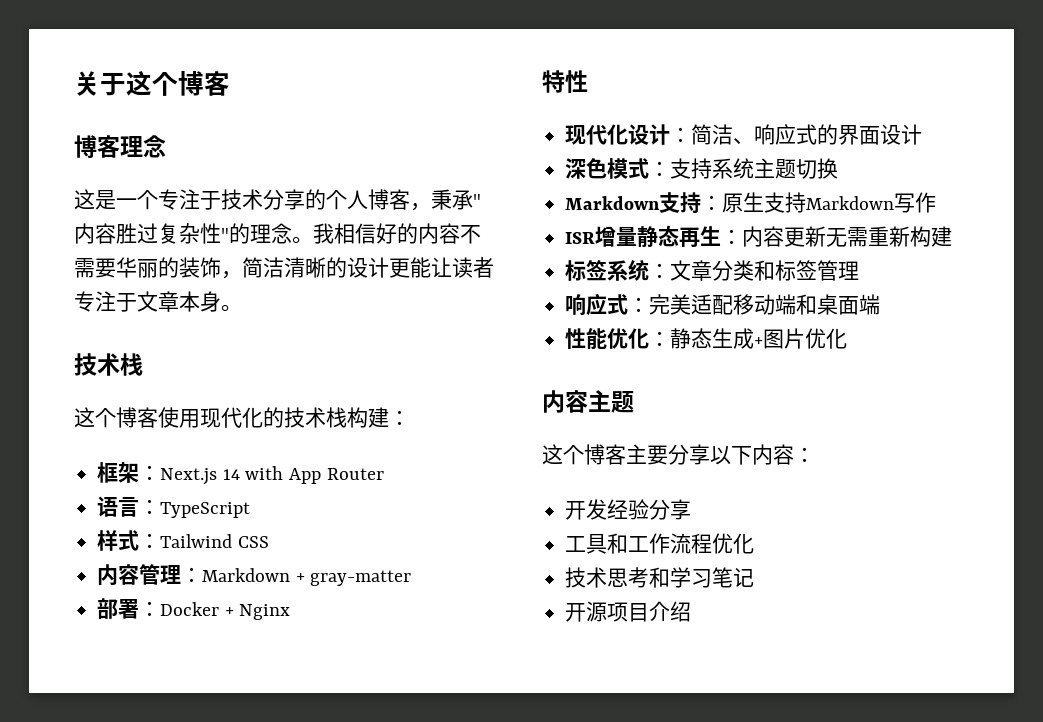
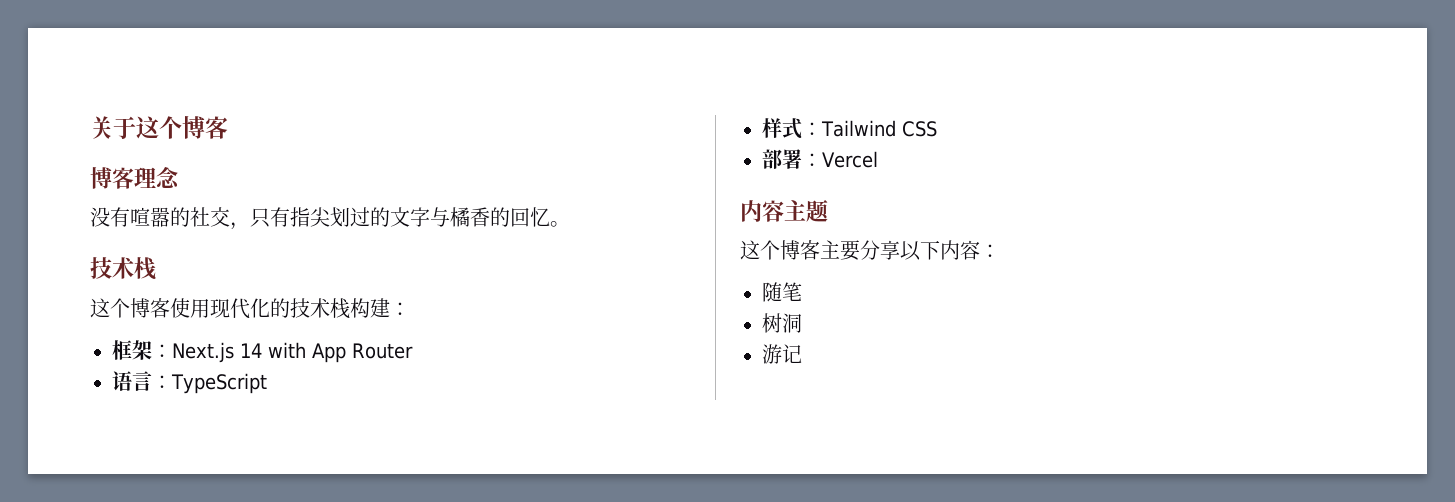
- 这是一个专注于技术分享的个人博客，秉承"内容胜过复杂性"的理念。我相信好的内容不需要华丽的装饰，简洁清晰的设计更能让读者专注于文章本身。
+ 没有喧嚣的社交，只有指尖划过的文字与橘香的回忆。
- 内容管理：Markdown + gray-matter
- 部署：Docker + Nginx
- 特性
- 现代化设计：简洁、响应式的界面设计
- 深色模式：支持系统主题切换
- Markdown支持：原生支持Markdown写作
- ISR增量静态再生：内容更新无需重新构建
- 标签系统：文章分类和标签管理
- 响应式：完美适配移动端和桌面端
- 性能优化：静态生成+图片优化
+ 部署：Vercel
- 开发经验分享
- 工具和工作流程优化
- 技术思考和学习笔记
- 开源项目介绍
+ 随笔
+ 树洞
+ 游记

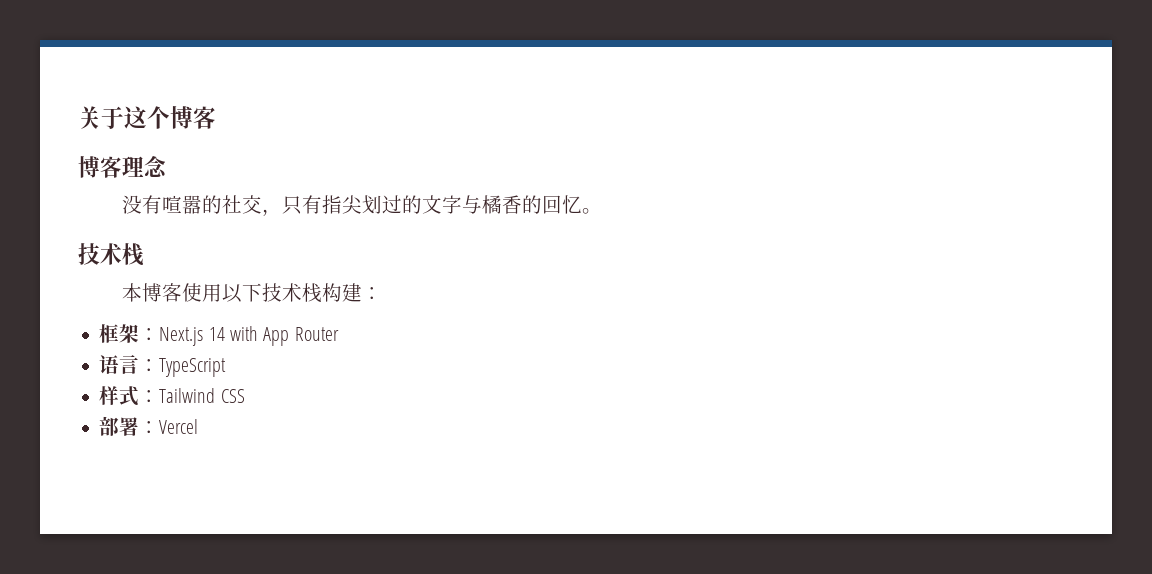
- 这个博客使用现代化的技术栈构建：
+ 本博客使用以下技术栈构建：
- 内容主题
- 这个博客主要分享以下内容：
- 随笔
- 树洞
- 游记

